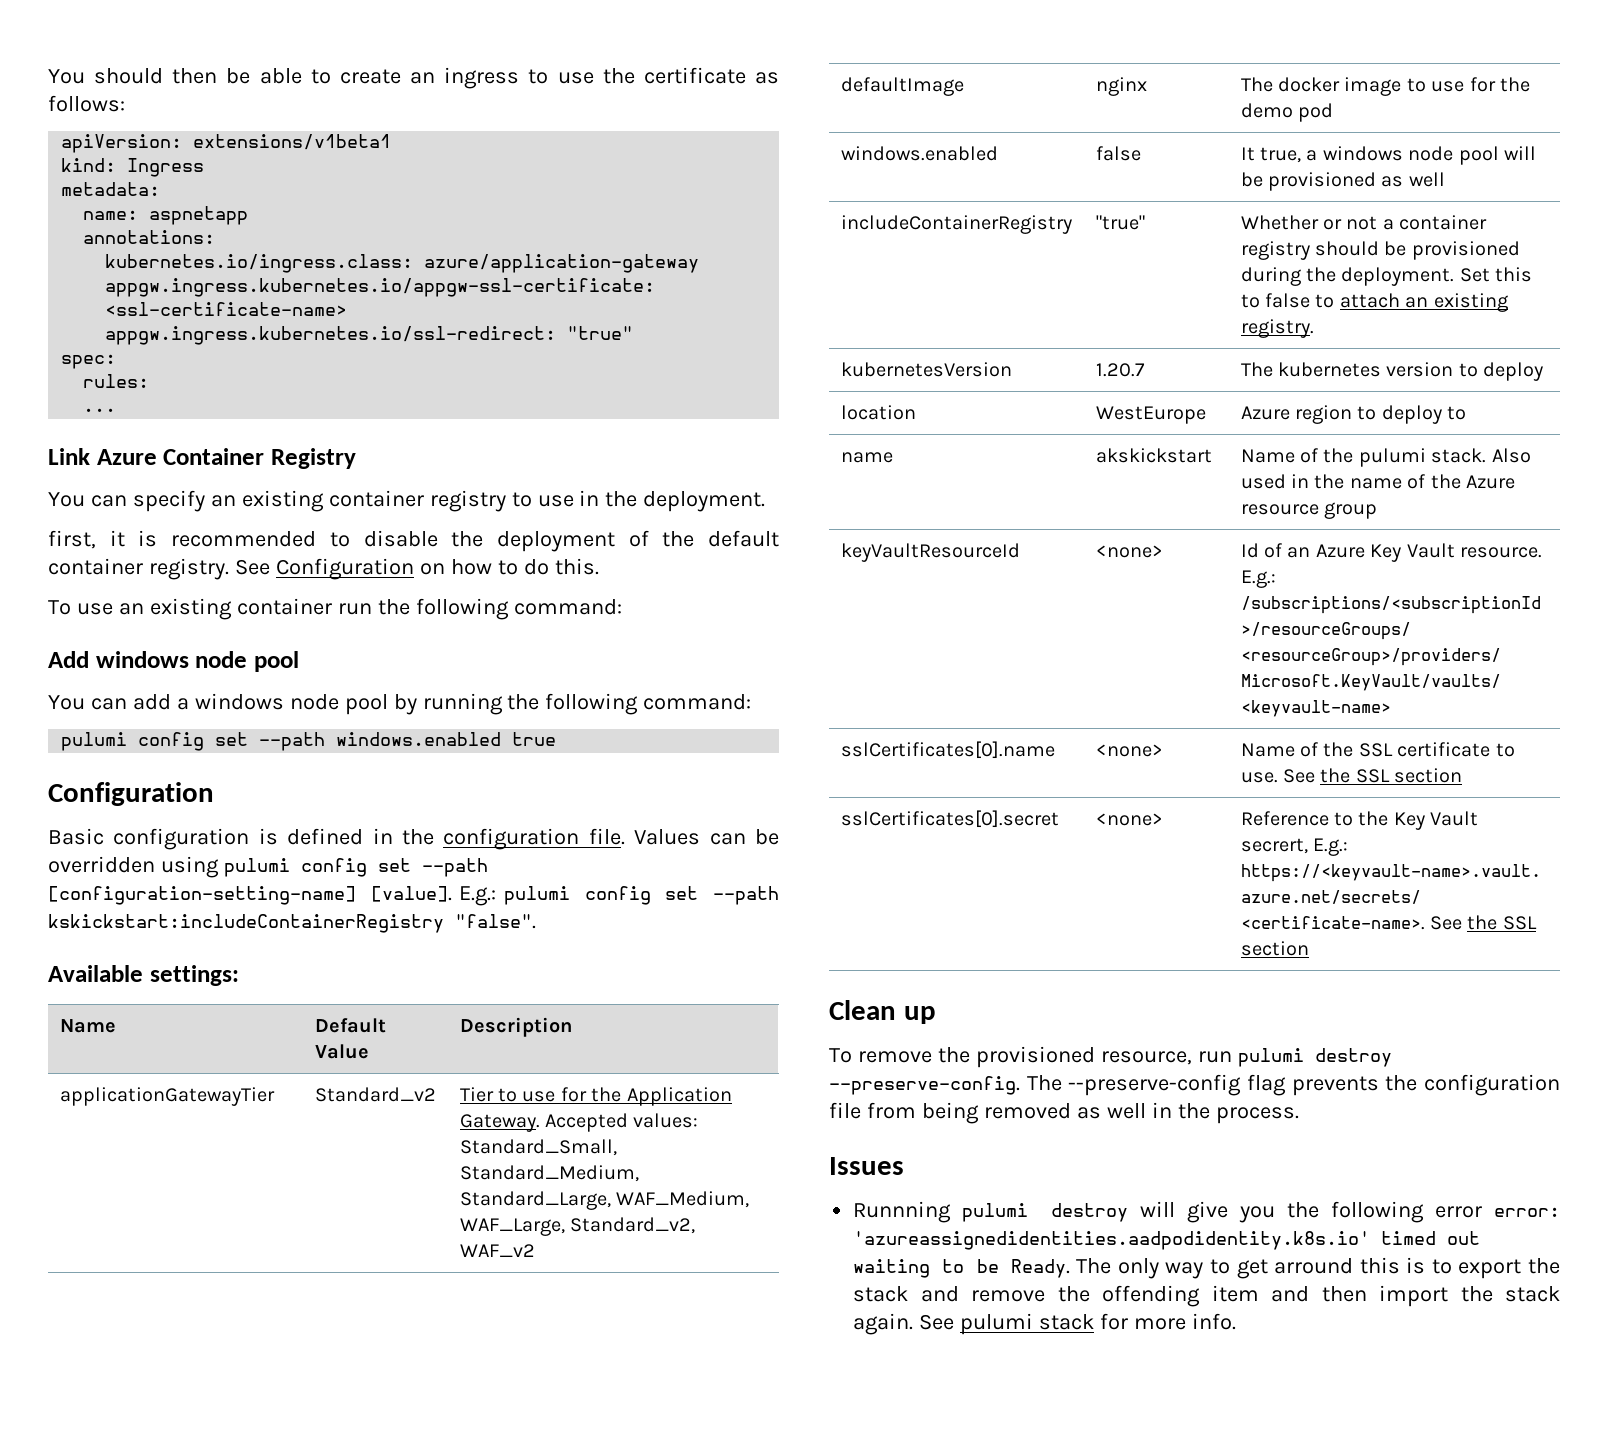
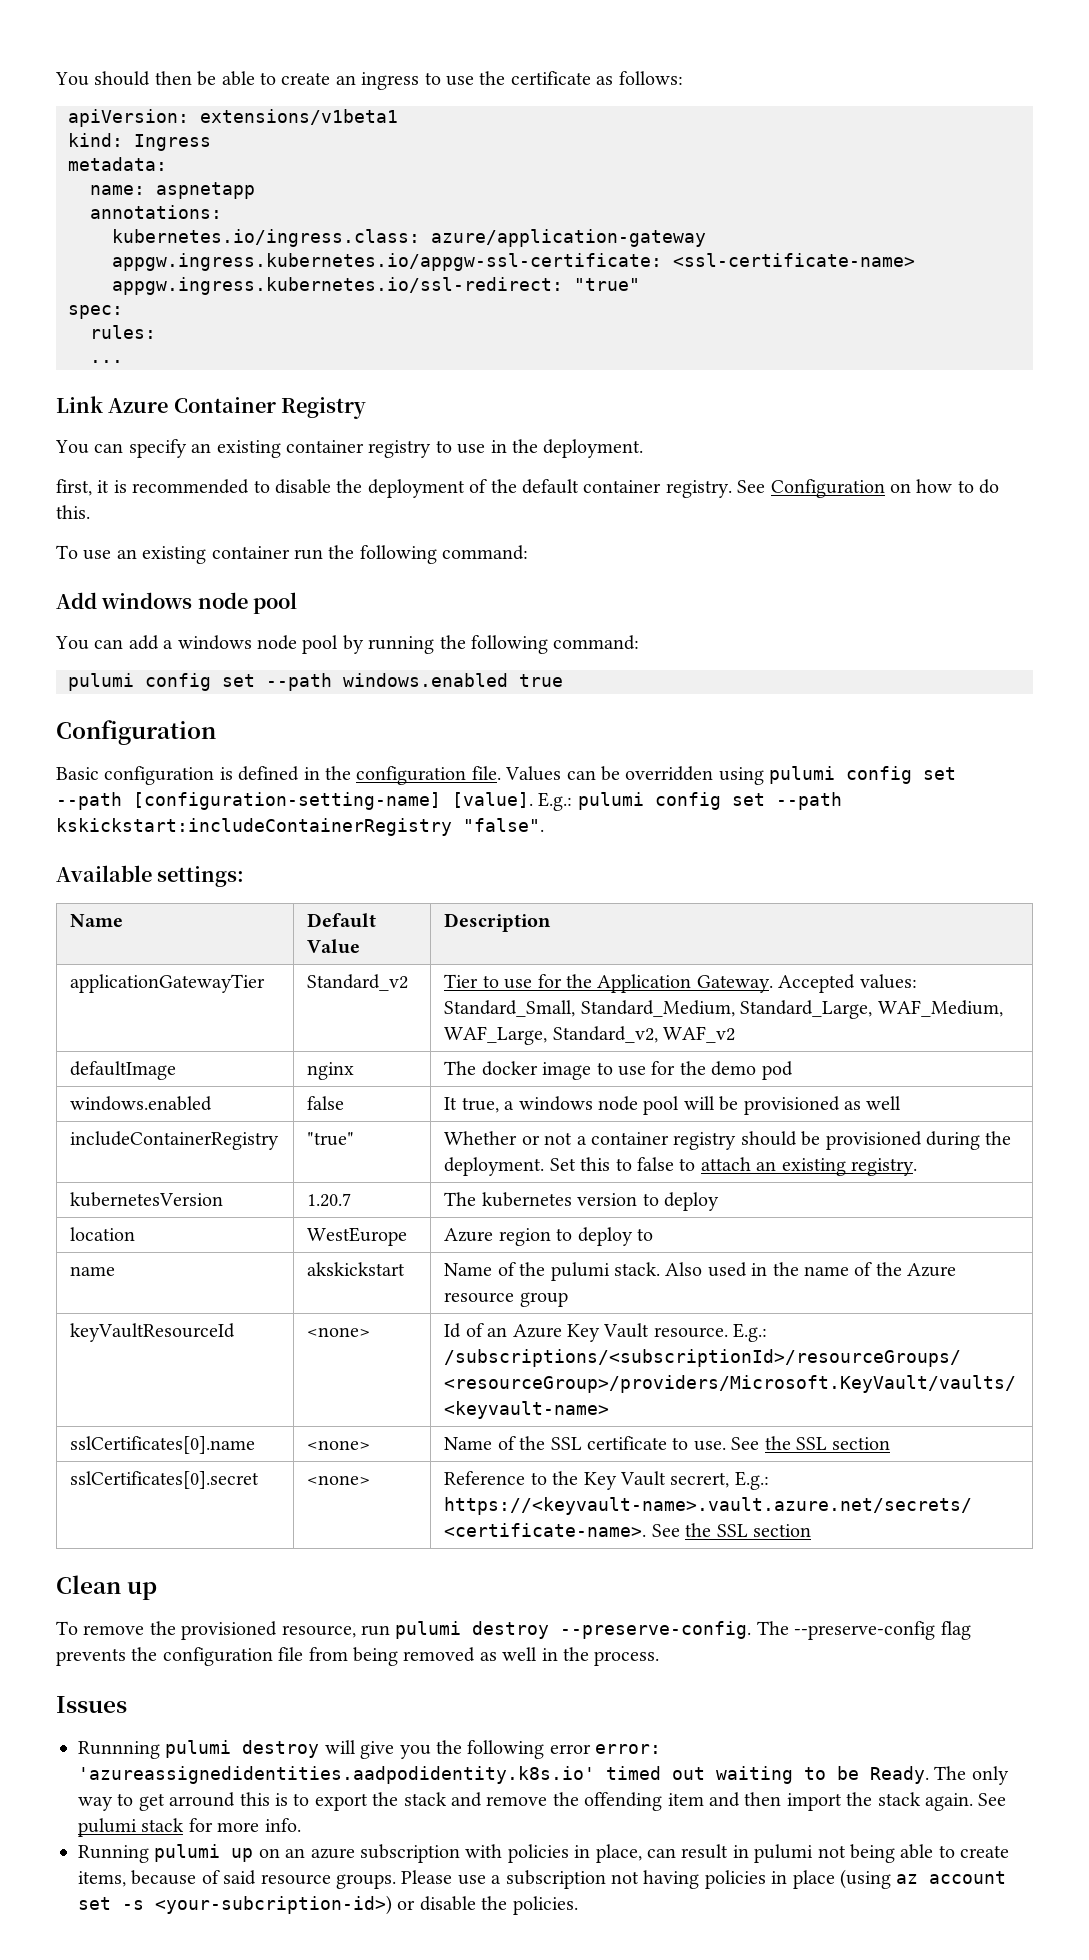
+ Running pulumi up on an azure subscription with policies in place, can result in pulumi not being able to create items, because of said resource groups. Please use a subscription not having policies in place (using az account set -s <your-subcription-id>) or disable the policies.

